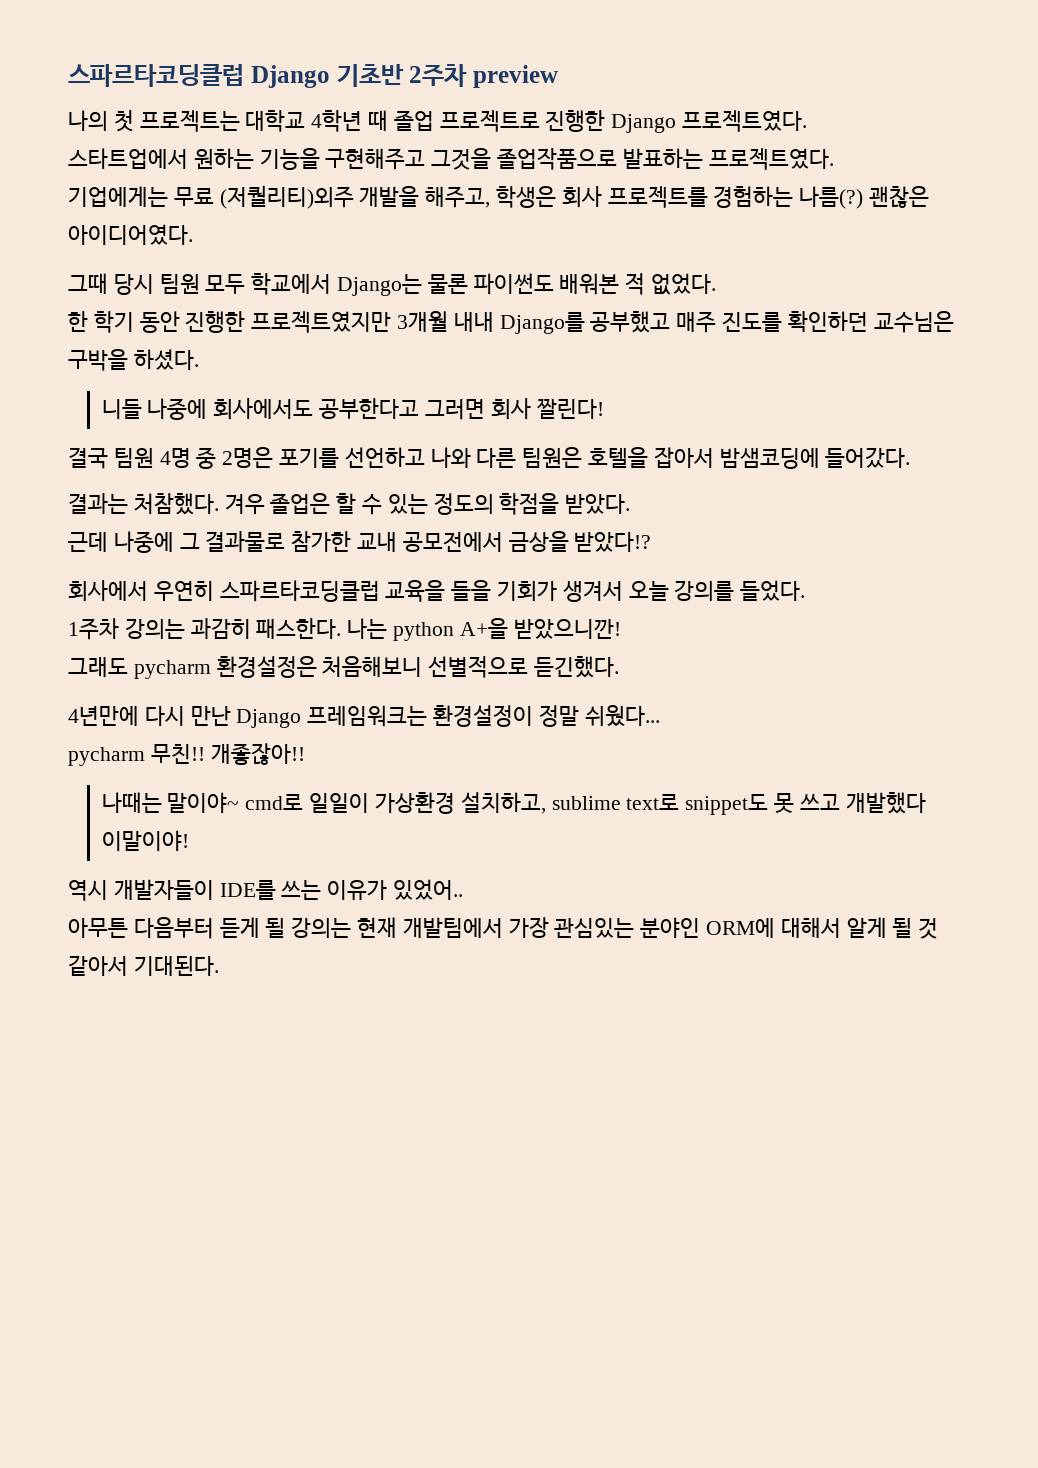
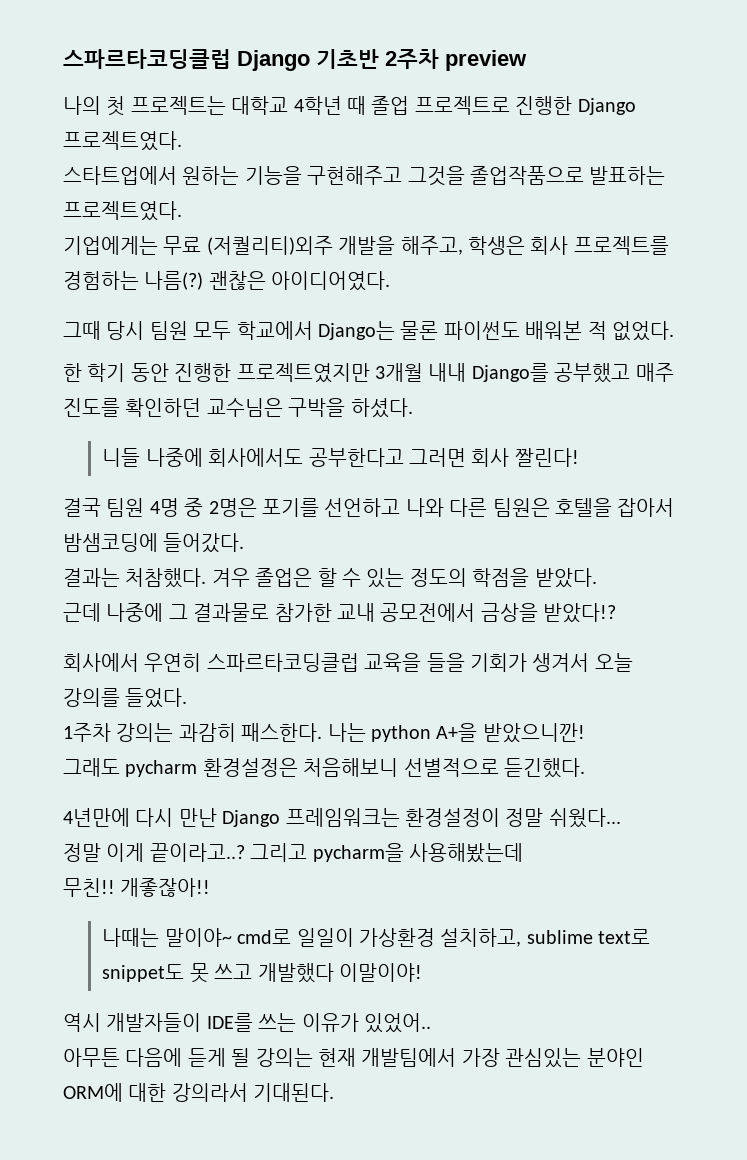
- pycharm 무친!!
+ 정말 이게 끝이라고..? 그리고 pycharm을 사용해봤는데
+ 무친!!
- 아무튼 다음부터 듣게 될 강의는 현재 개발팀에서 가장 관심있는 분야인 ORM에 대해서 알게 될 것 같아서 기대된다.
+ 아무튼 다음에 듣게 될 강의는 현재 개발팀에서 가장 관심있는 분야인 ORM에 대한 강의라서 기대된다.

